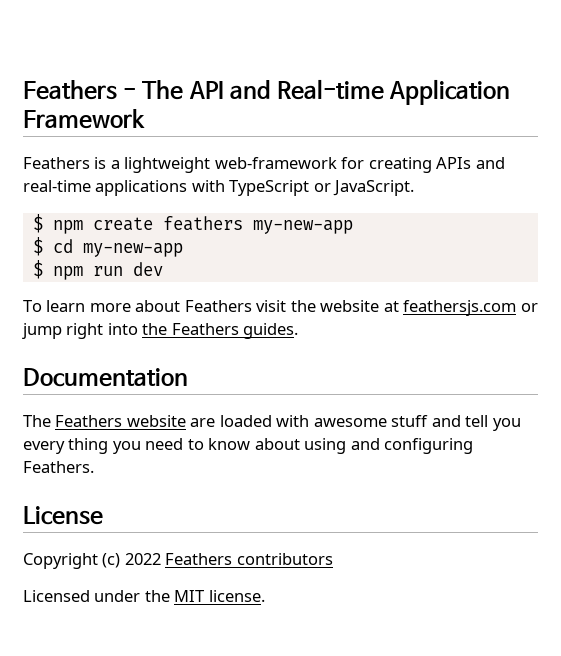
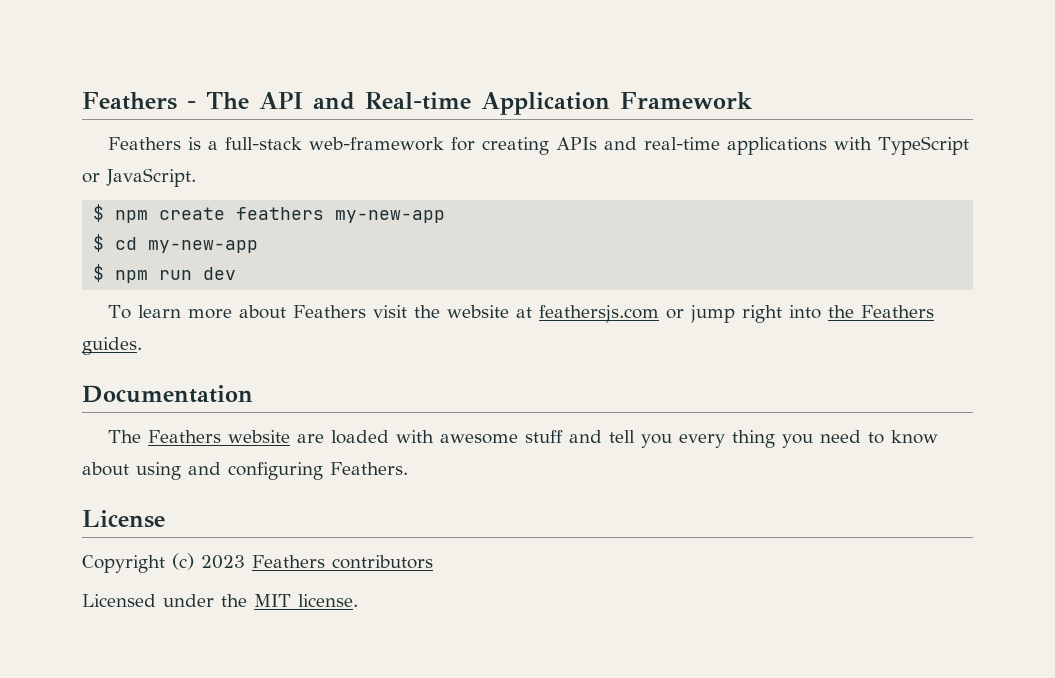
- Feathers is a lightweight web-framework for creating APIs and real-time applications with TypeScript or JavaScript.
+ Feathers is a full-stack web-framework for creating APIs and real-time applications with TypeScript or JavaScript.
- Copyright (c) 2022 Feathers contributors
+ Copyright (c) 2023 Feathers contributors

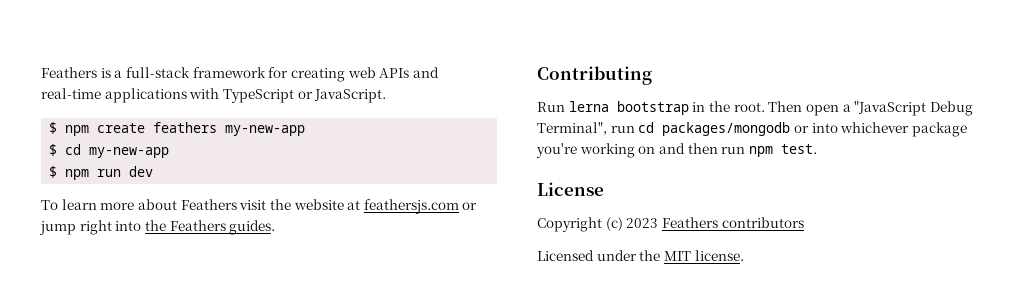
- Feathers - The API and Real-time Application Framework
- Feathers is a full-stack web-framework for creating APIs and real-time applications with TypeScript or JavaScript.
+ Feathers is a full-stack framework for creating web APIs and real-time applications with TypeScript or JavaScript.
- Documentation
- The Feathers website are loaded with awesome stuff and tell you every thing you need to know about using and configuring Feathers.
+ Contributing
+ Run lerna bootstrap in the root. Then open a "JavaScript Debug Terminal", run cd packages/mongodb or into whichever package you're working on and then run npm test.

